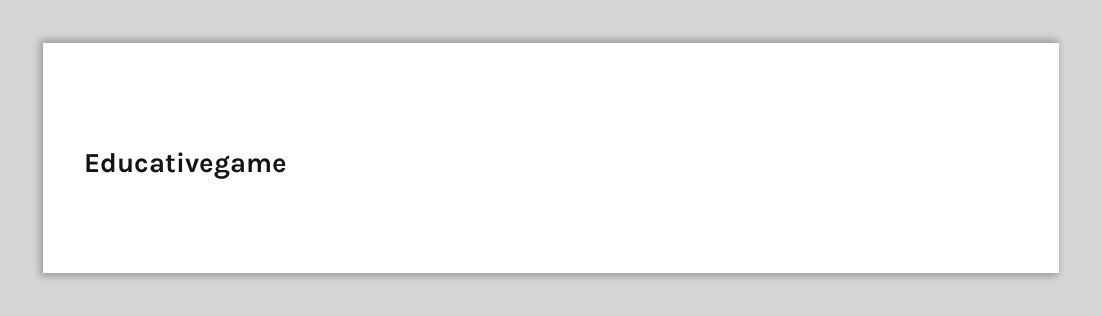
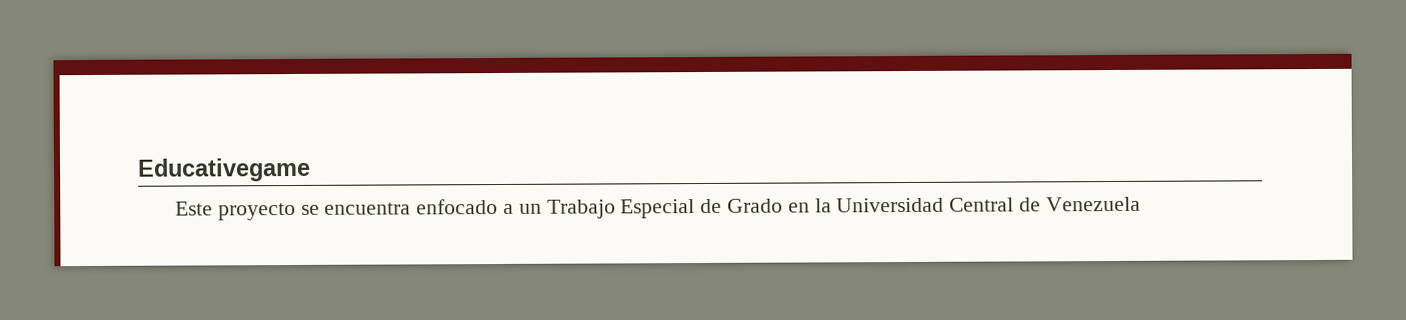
+ Este proyecto se encuentra enfocado a un Trabajo Especial de Grado en la Universidad Central de Venezuela

